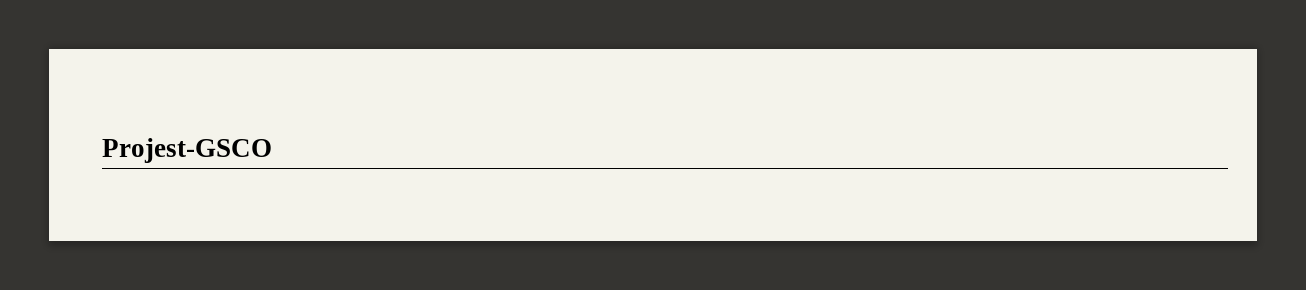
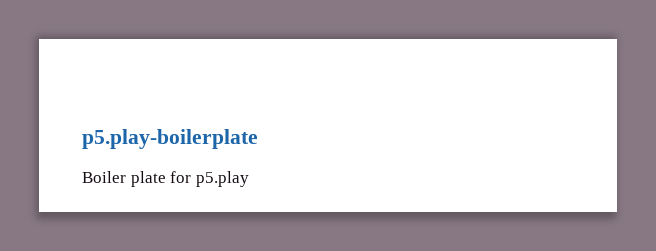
- Projest-GSCO
+ p5.play-boilerplate
+ Boiler plate for p5.play

